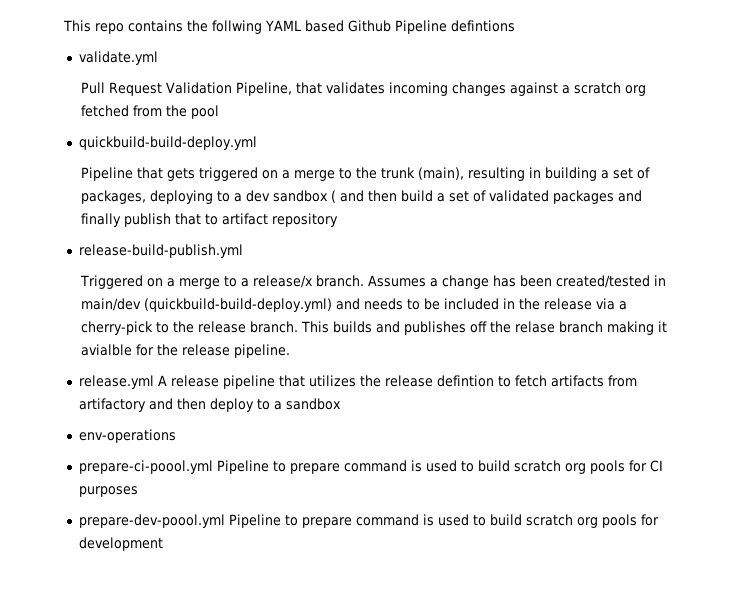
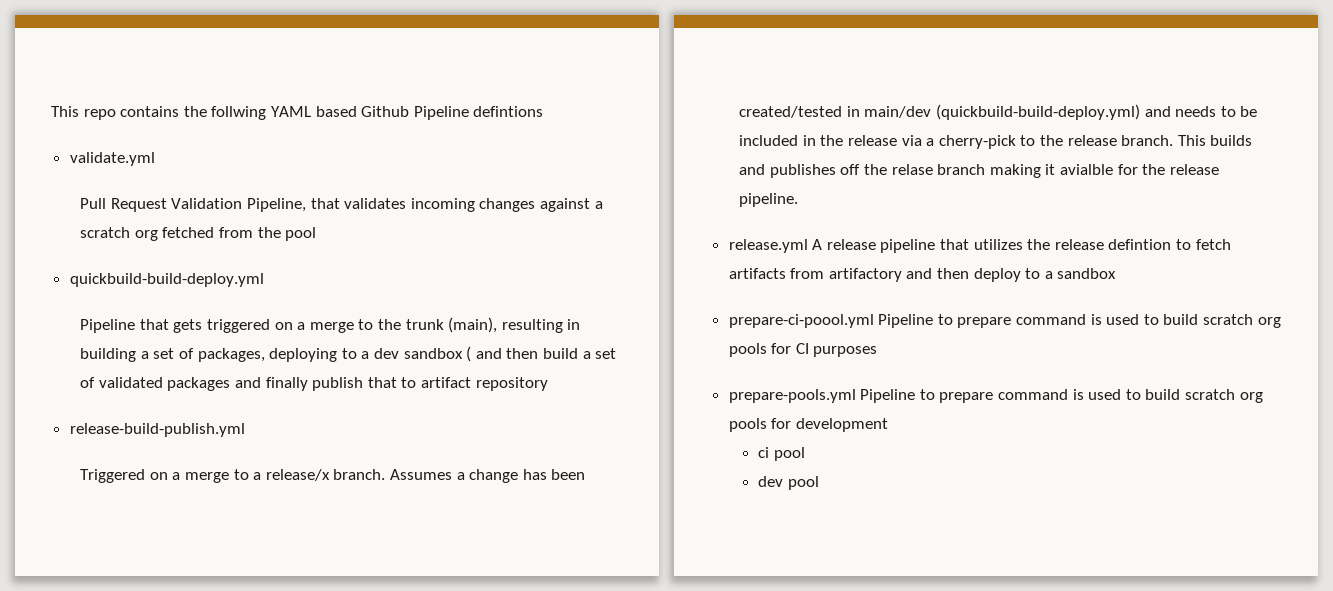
- env-operations
- prepare-dev-poool.yml Pipeline to prepare command is used to build scratch org pools for development
+ prepare-pools.yml Pipeline to prepare command is used to build scratch org pools for development
+ ci pool
+ dev pool

